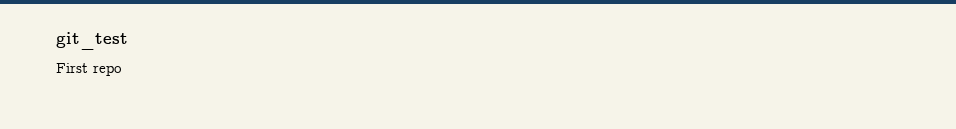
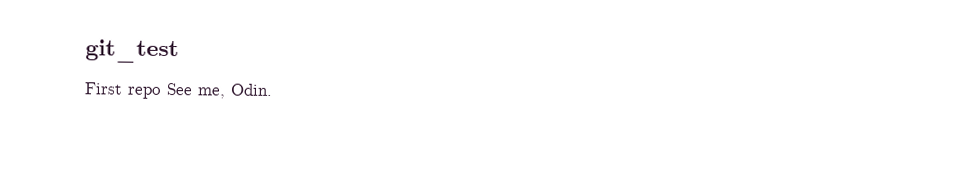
- First repo
+ First repo See me, Odin.

